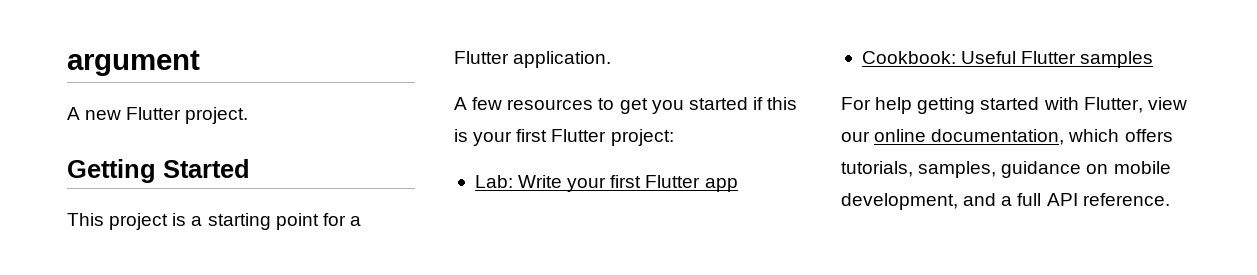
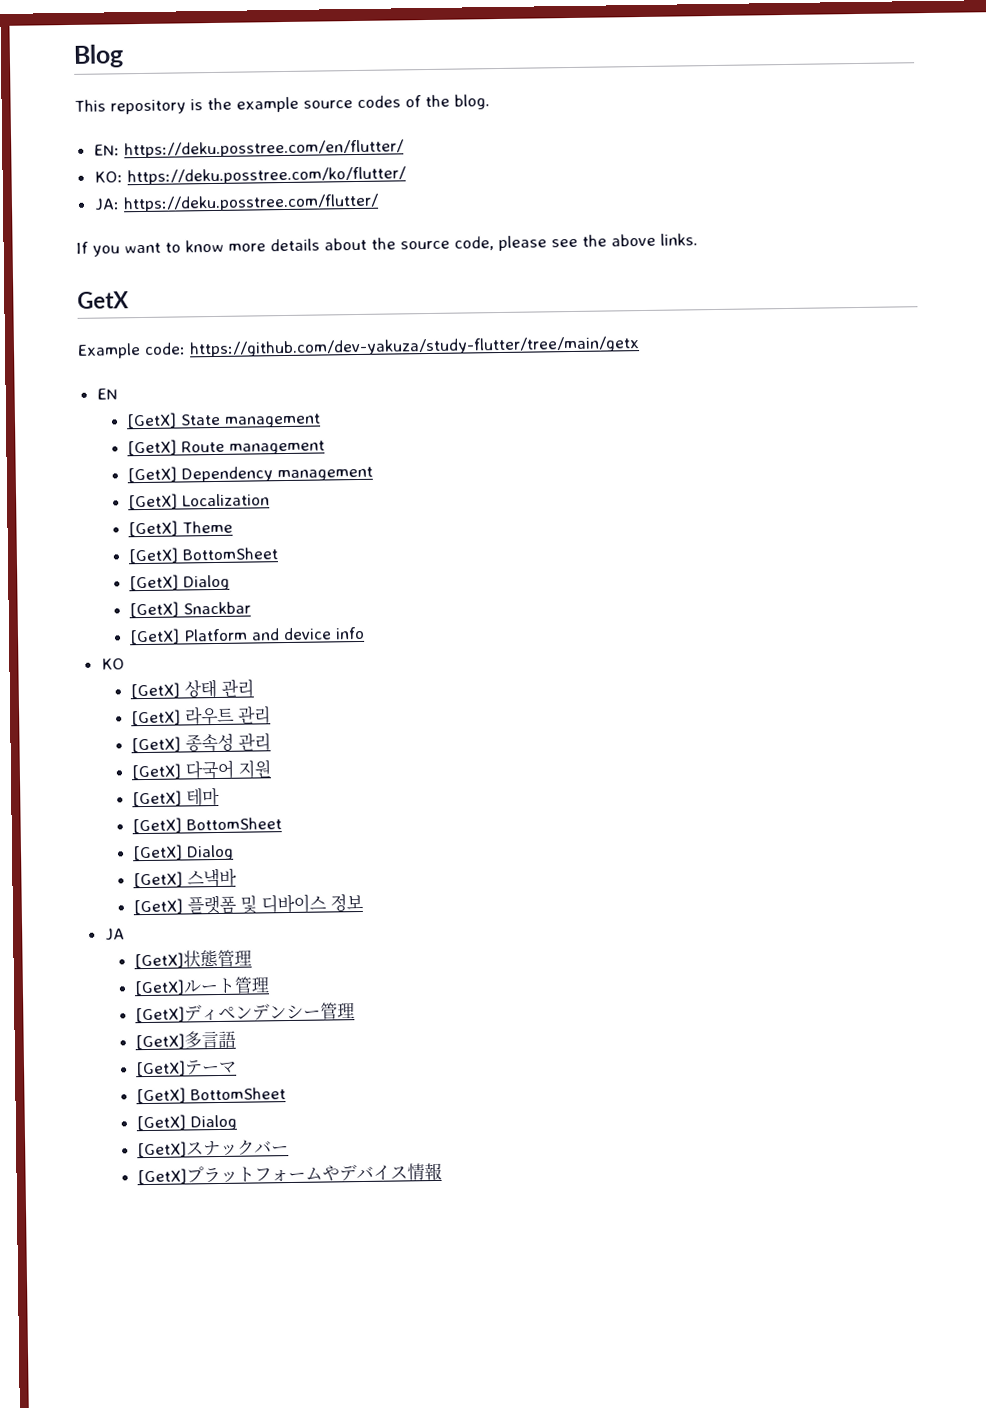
- argument
- A new Flutter project.
- Getting Started
- This project is a starting point for a Flutter application.
- A few resources to get you started if this is your first Flutter project:
- Lab: Write your first Flutter app
- Cookbook: Useful Flutter samples
- For help getting started with Flutter, view our online documentation, which offers tutorials, samples, guidance on mobile development, and a full API reference.
+ Blog
+ This repository is the example source codes of the blog.
+ EN: https://deku.posstree.com/en/flutter/
+ KO: https://deku.posstree.com/ko/flutter/
+ JA: https://deku.posstree.com/flutter/
+ If you want to know more details about the source code, please see the above links.
+ GetX
+ Example code: https://github.com/dev-yakuza/study-flutter/tree/main/getx
+ EN
+ [GetX] State management
+ [GetX] Route management
+ [GetX] Dependency management
+ [GetX] Localization
+ [GetX] Theme
+ [GetX] BottomSheet
+ [GetX] Dialog
+ [GetX] Snackbar
+ [GetX] Platform and device info
+ KO
+ [GetX] 상태 관리
+ [GetX] 라우트 관리
+ [GetX] 종속성 관리
+ [GetX] 다국어 지원
+ [GetX] 테마
+ [GetX] BottomSheet
+ [GetX] Dialog
+ [GetX] 스낵바
+ [GetX] 플랫폼 및 디바이스 정보
+ JA
+ [GetX]状態管理
+ [GetX]ルート管理
+ [GetX]ディペンデンシー管理
+ [GetX]多言語
+ [GetX]テーマ
+ [GetX] BottomSheet
+ [GetX] Dialog
+ [GetX]スナックバー
+ [GetX]プラットフォームやデバイス情報

